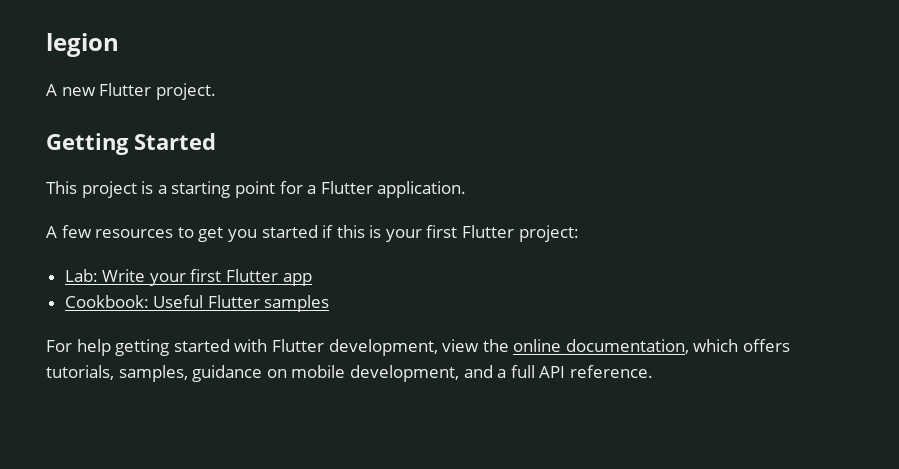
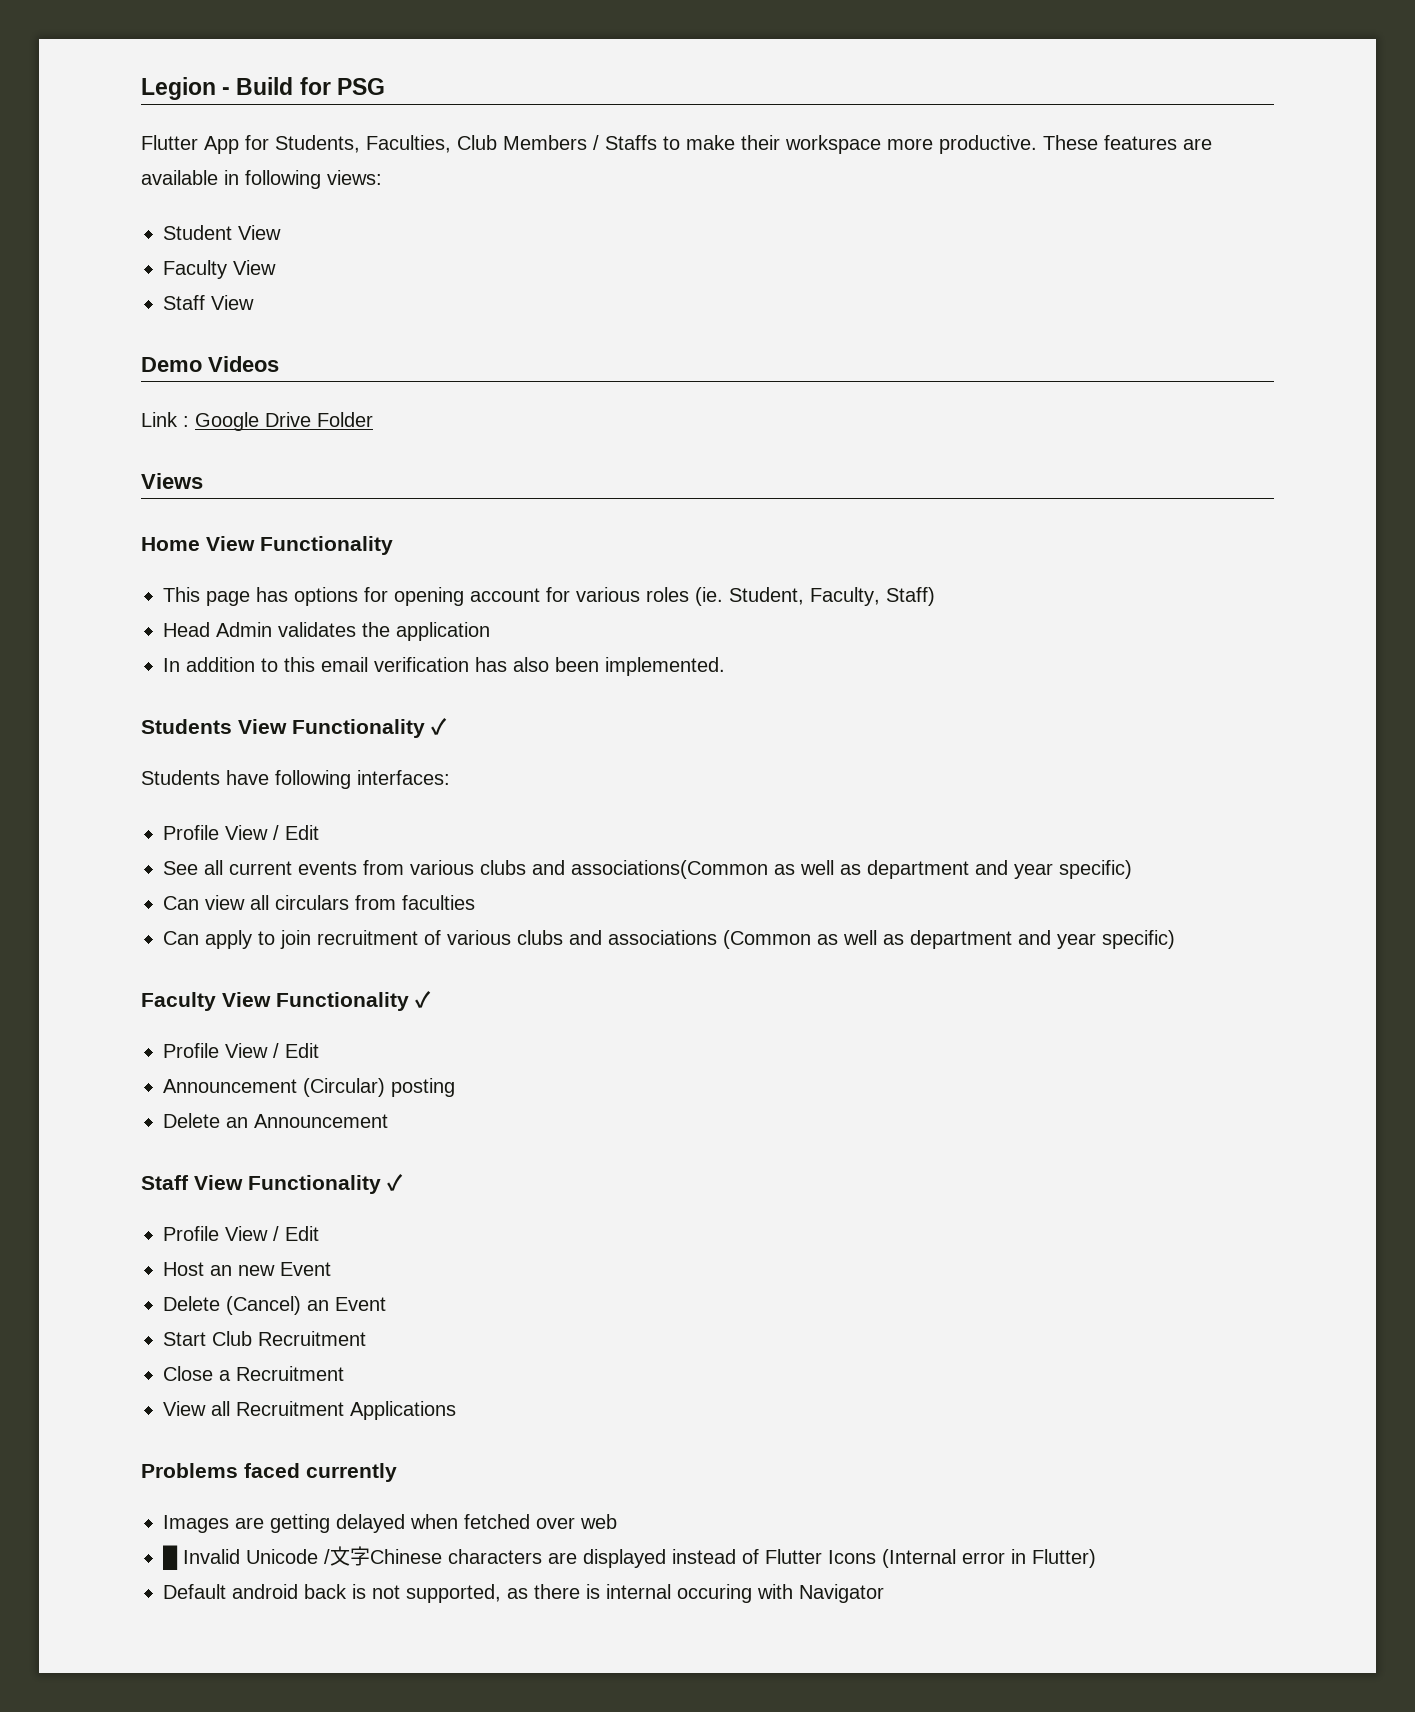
- legion
- A new Flutter project.
- Getting Started
- This project is a starting point for a Flutter application.
- A few resources to get you started if this is your first Flutter project:
- Lab: Write your first Flutter app
- Cookbook: Useful Flutter samples
- For help getting started with Flutter development, view the online documentation, which offers tutorials, samples, guidance on mobile development, and a full API reference.
+ Legion - Build for PSG
+ Flutter App for Students, Faculties, Club Members / Staffs to make their workspace more productive. These features are available in following views:
+ Student View
+ Faculty View
+ Staff View
+ Demo Videos
+ Link : Google Drive Folder
+ Views
+ Home View Functionality
+ This page has options for opening account for various roles (ie. Student, Faculty, Staff)
+ Head Admin validates the application
+ In addition to this email verification has also been implemented.
+ Students View Functionality ✓
+ Students have following interfaces:
+ Profile View / Edit
+ See all current events from various clubs and associations(Common as well as department and year specific)
+ Can view all circulars from faculties
+ Can apply to join recruitment of various clubs and associations (Common as well as department and year specific)
+ Faculty View Functionality ✓
+ Profile View / Edit
+ Announcement (Circular) posting
+ Delete an Announcement
+ Staff View Functionality ✓
+ Profile View / Edit
+ Host an new Event
+ Delete (Cancel) an Event
+ Start Club Recruitment
+ Close a Recruitment
+ View all Recruitment Applications
+ Problems faced currently
+ Images are getting delayed when fetched over web
+ █ Invalid Unicode /文字Chinese characters are displayed instead of Flutter Icons (Internal error in Flutter)
+ Default android back is not supported, as there is internal occuring with Navigator

